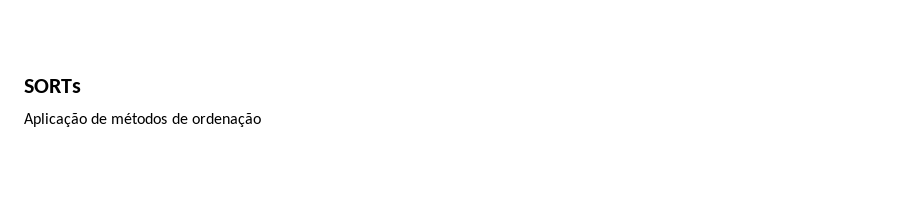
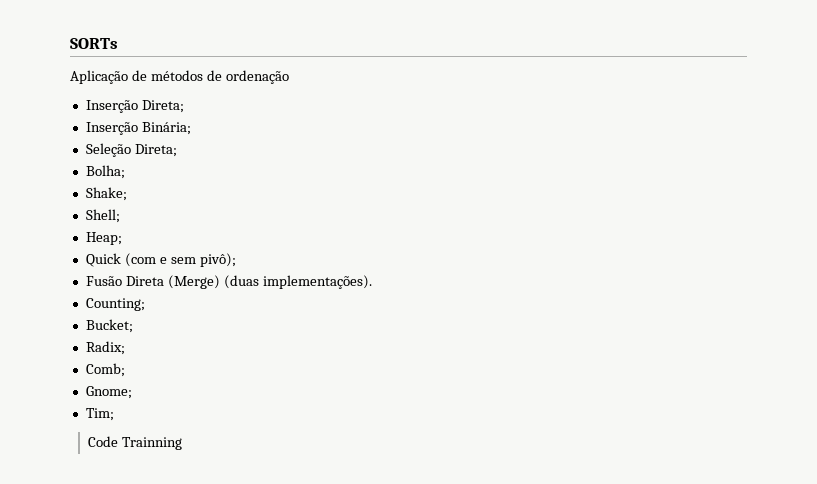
+ Inserção Direta;
+ Inserção Binária;
+ Seleção Direta;
+ Bolha;
+ Shake;
+ Shell;
+ Heap;
+ Quick (com e sem pivô);
+ Fusão Direta (Merge) (duas implementações).
+ Counting;
+ Bucket;
+ Radix;
+ Comb;
+ Gnome;
+ Tim;
+ Code Trainning

